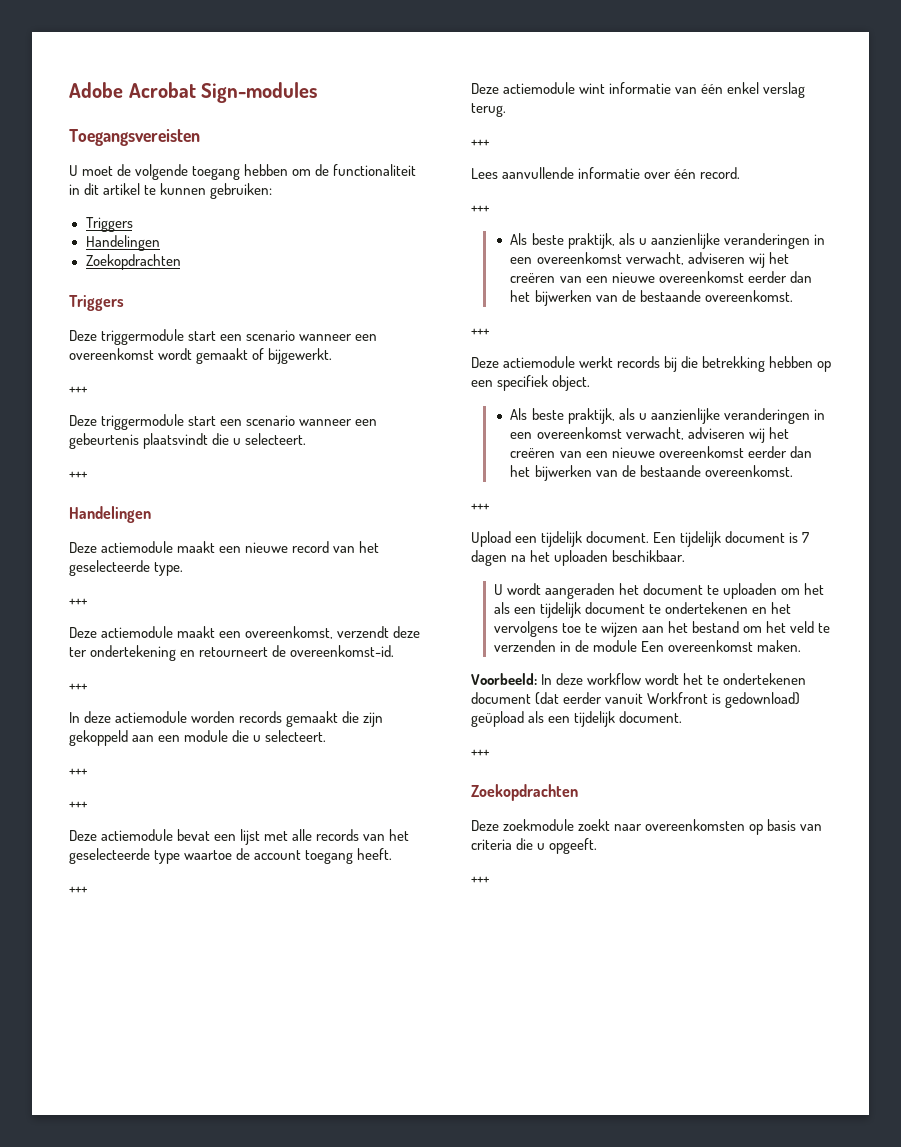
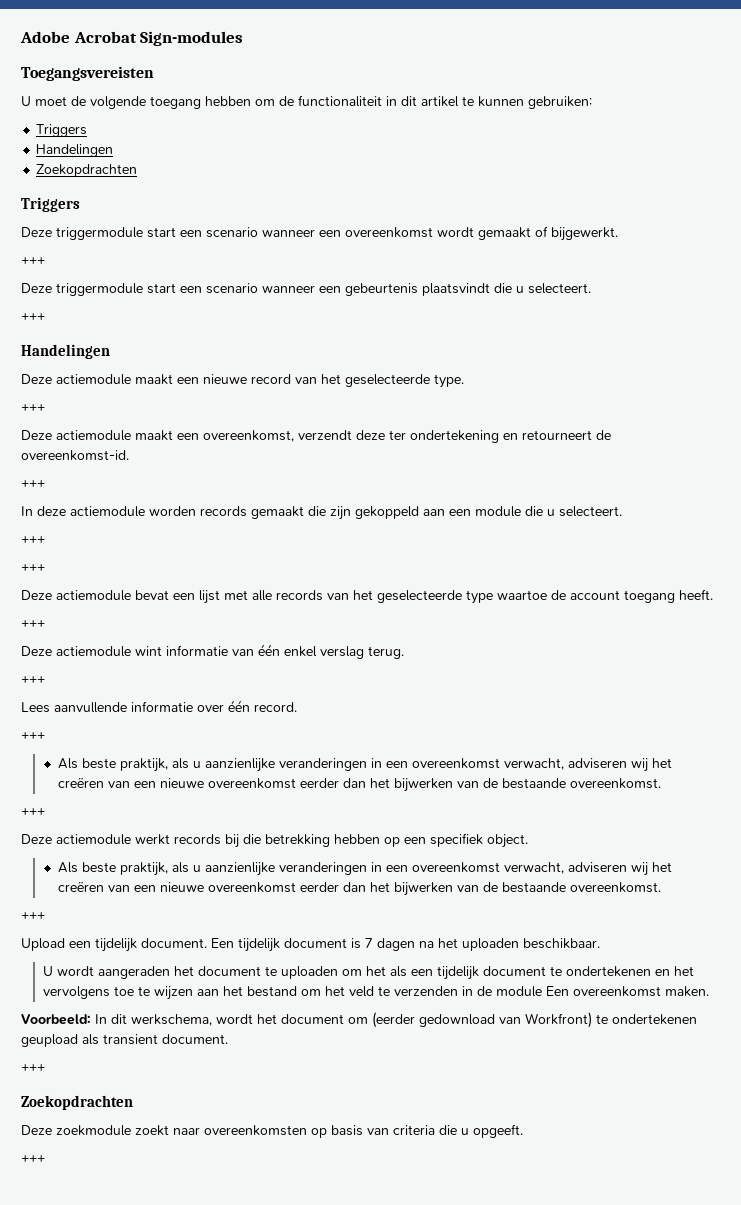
- Voorbeeld: In deze workflow wordt het te ondertekenen document (dat eerder vanuit Workfront is gedownload) geüpload als een tijdelijk document.
+ Voorbeeld: In dit werkschema, wordt het document om (eerder gedownload van Workfront) te ondertekenen geupload als transient document.

